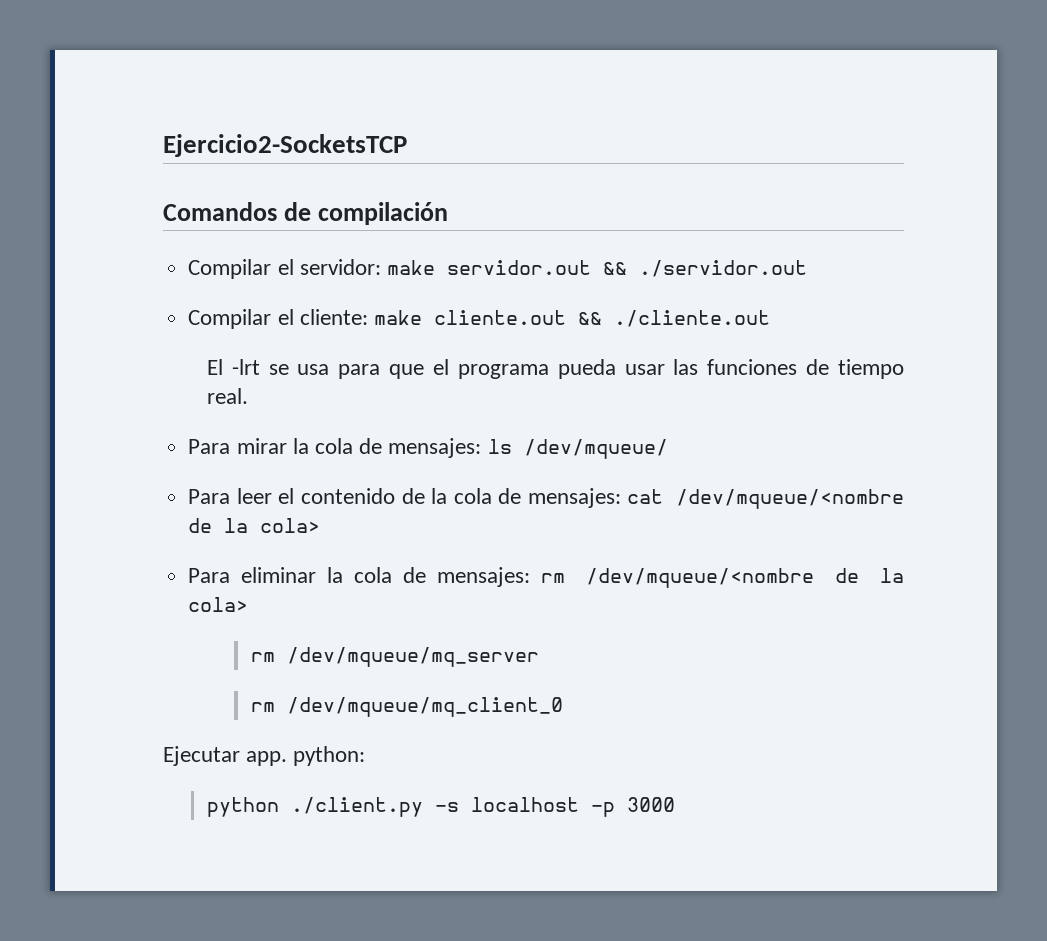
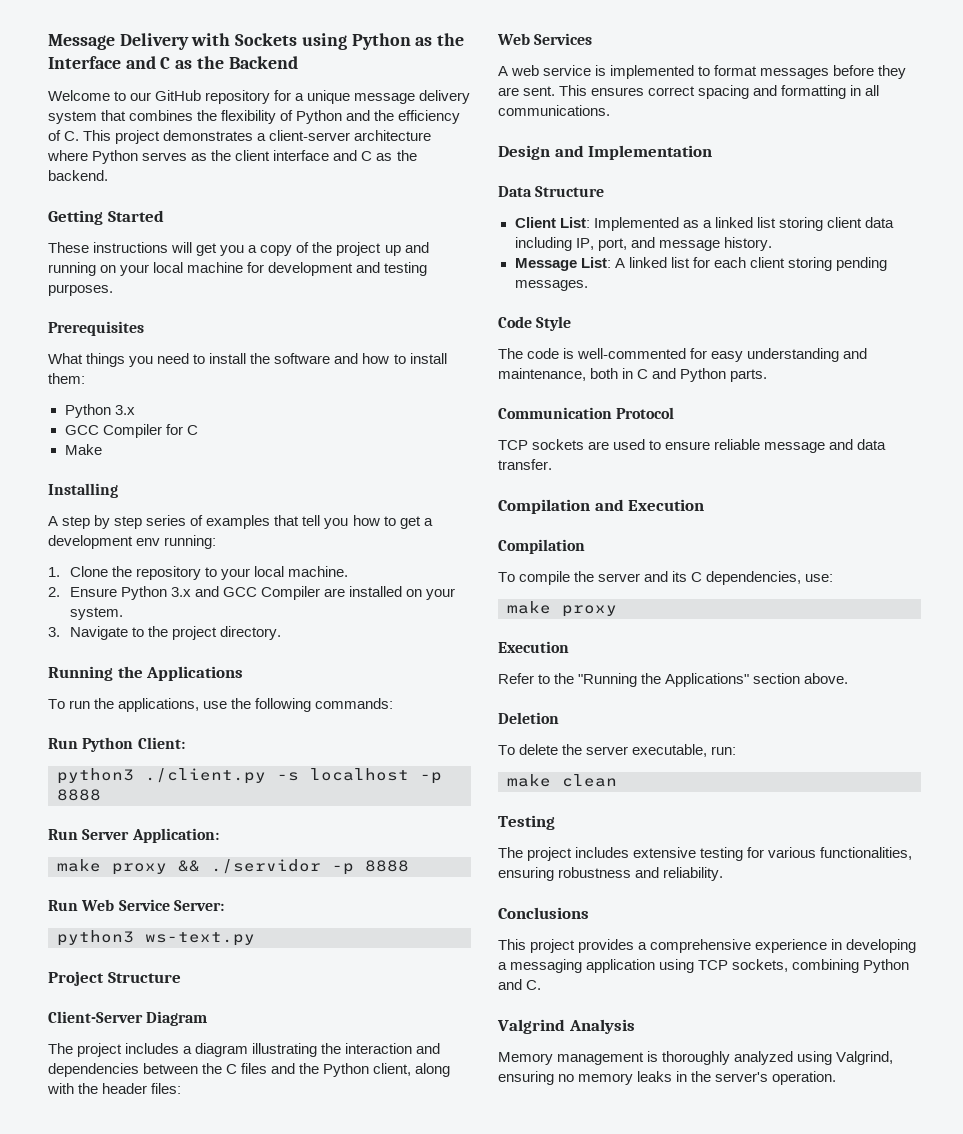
- Ejercicio2-SocketsTCP
- Comandos de compilación
- Compilar el servidor: make servidor.out && ./servidor.out
- Compilar el cliente: make cliente.out && ./cliente.out
- El -lrt se usa para que el programa pueda usar las funciones de tiempo real.
- Para mirar la cola de mensajes: ls /dev/mqueue/
- Para leer el contenido de la cola de mensajes: cat /dev/mqueue/<nombre de la cola>
- Para eliminar la cola de mensajes: rm /dev/mqueue/<nombre de la cola>
- rm /dev/mqueue/mq_server
- rm /dev/mqueue/mq_client_0
- Ejecutar app. python:
- python ./client.py -s localhost -p 3000
+ Message Delivery with Sockets using Python as the Interface and C as the Backend
+ Welcome to our GitHub repository for a unique message delivery system that combines the flexibility of Python and the efficiency of C. This project demonstrates a client-server architecture where Python serves as the client interface and C as the backend.
+ Getting Started
+ These instructions will get you a copy of the project up and running on your local machine for development and testing purposes.
+ Prerequisites
+ What things you need to install the software and how to install them:
+ Python 3.x
+ GCC Compiler for C
+ Make
+ Installing
+ A step by step series of examples that tell you how to get a development env running:
+ 1. Clone the repository to your local machine.
+ 2. Ensure Python 3.x and GCC Compiler are installed on your system.
+ 3. Navigate to the project directory.
+ Running the Applications
+ To run the applications, use the following commands:
+ Run Python Client:
+ python3 ./client.py -s localhost -p 8888
+ Run Server Application:
+ make proxy && ./servidor -p 8888
+ Run Web Service Server:
+ python3 ws-text.py
+ Project Structure
+ Client-Server Diagram
+ The project includes a diagram illustrating the interaction and dependencies between the C files and the Python client, along with the header files:
+ Web Services
+ A web service is implemented to format messages before they are sent. This ensures correct spacing and formatting in all communications.
+ Design and Implementation
+ Data Structure
+ Client List: Implemented as a linked list storing client data including IP, port, and message history.
+ Message List: A linked list for each client storing pending messages.
+ Code Style
+ The code is well-commented for easy understanding and maintenance, both in C and Python parts.
+ Communication Protocol
+ TCP sockets are used to ensure reliable message and data transfer.
+ Compilation and Execution
+ Compilation
+ To compile the server and its C dependencies, use:
+ make proxy
+ Execution
+ Refer to the "Running the Applications" section above.
+ Deletion
+ To delete the server executable, run:
+ make clean
+ Testing
+ The project includes extensive testing for various functionalities, ensuring robustness and reliability.
+ Conclusions
+ This project provides a comprehensive experience in developing a messaging application using TCP sockets, combining Python and C.
+ Valgrind Analysis
+ Memory management is thoroughly analyzed using Valgrind, ensuring no memory leaks in the server's operation.

